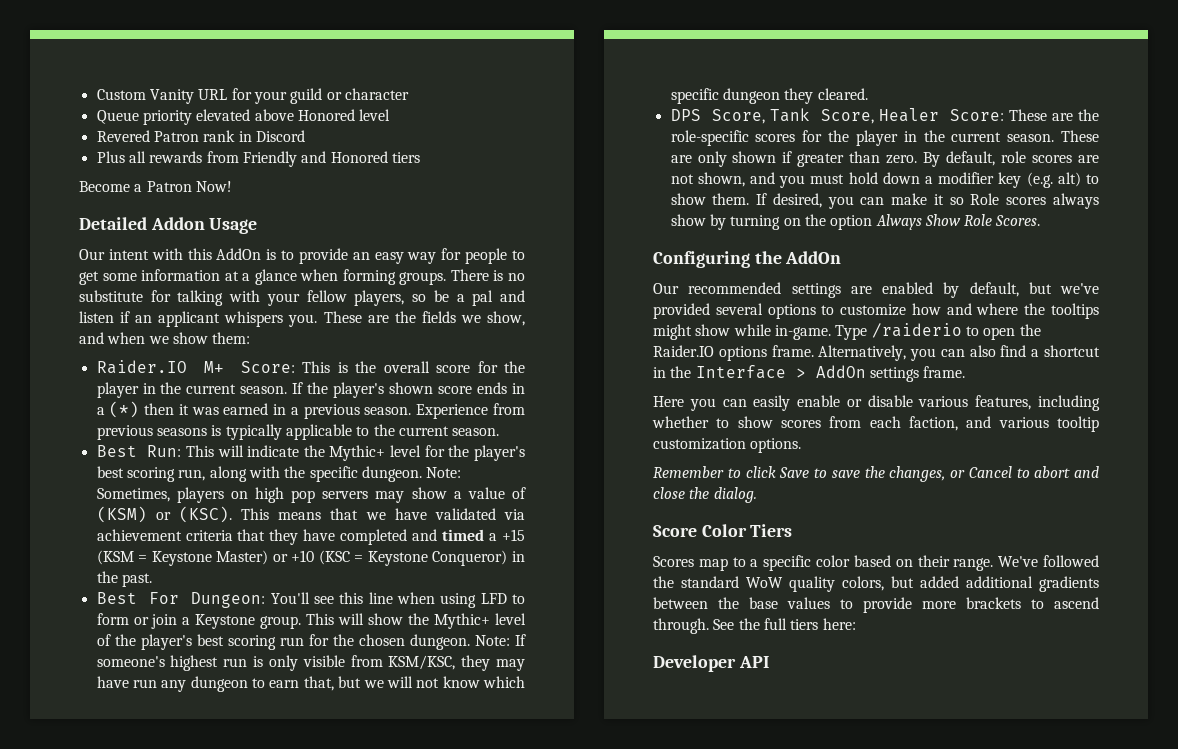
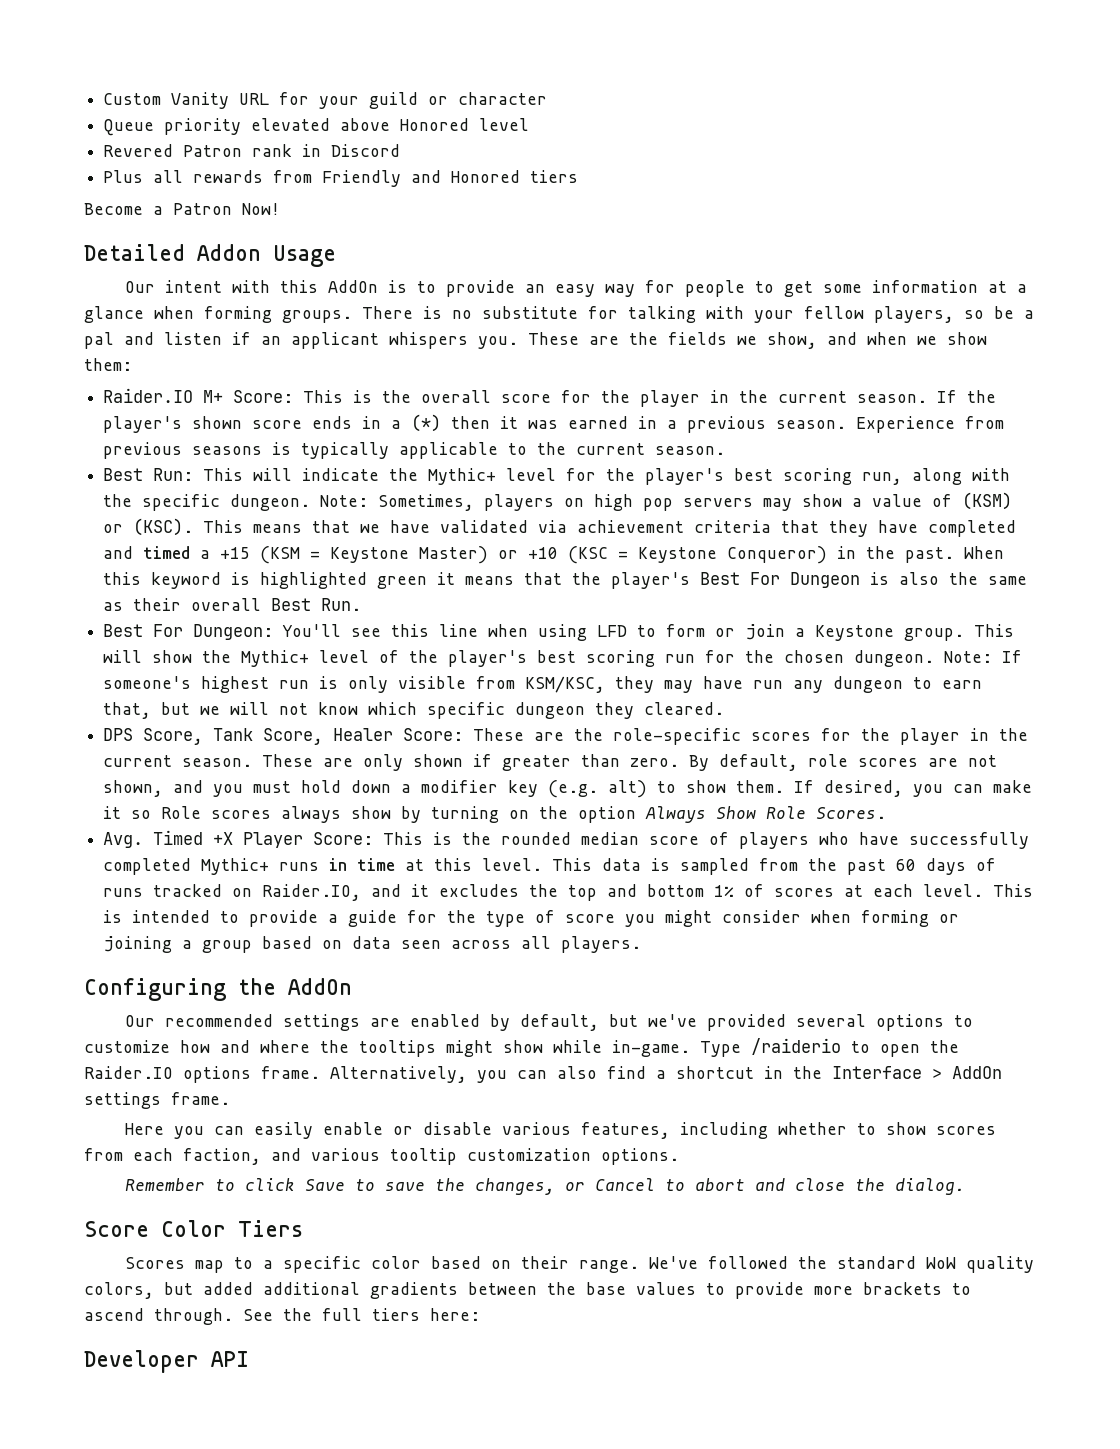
+ When this keyword is highlighted green it means that the player's Best For Dungeon is also the same as their overall Best Run.
+ Avg. Timed +X Player Score: This is the rounded median score of players who have successfully completed Mythic+ runs in time at this level. This data is sampled from the past 60 days of runs tracked on Raider.IO, and it excludes the top and bottom 1% of scores at each level. This is intended to provide a guide for the type of score you might consider when forming or joining a group based on data seen across all players.

